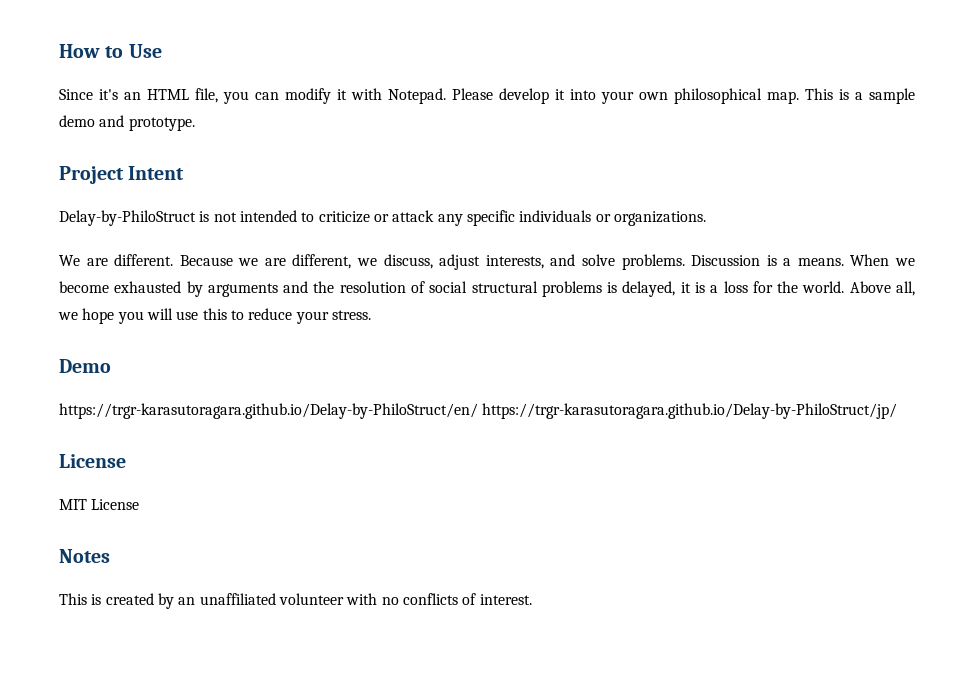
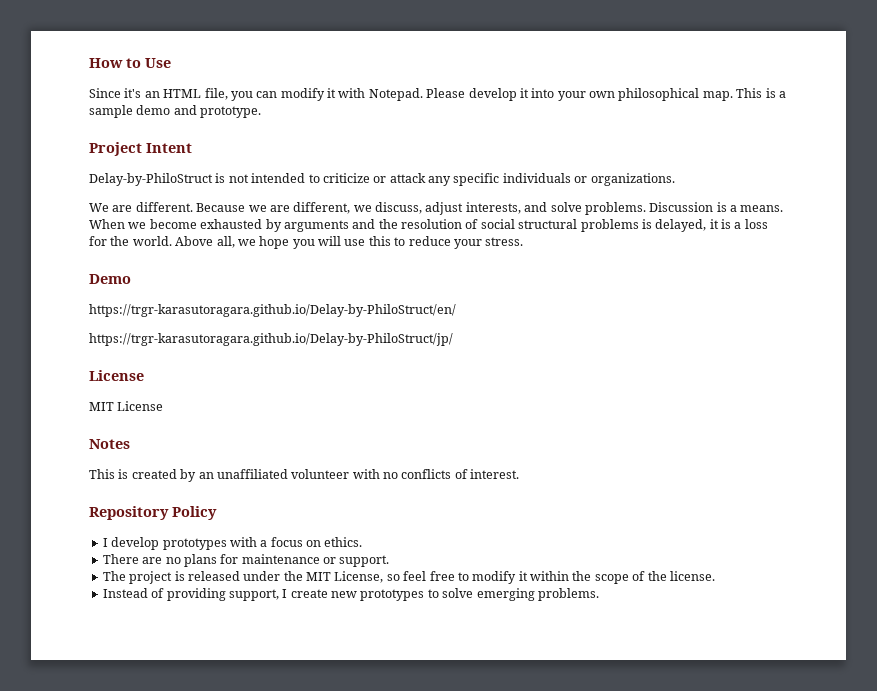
- https://trgr-karasutoragara.github.io/Delay-by-PhiloStruct/en/ https://trgr-karasutoragara.github.io/Delay-by-PhiloStruct/jp/
+ https://trgr-karasutoragara.github.io/Delay-by-PhiloStruct/en/
+ https://trgr-karasutoragara.github.io/Delay-by-PhiloStruct/jp/
+ Repository Policy
+ I develop prototypes with a focus on ethics.
+ There are no plans for maintenance or support.
+ The project is released under the MIT License, so feel free to modify it within the scope of the license.
+ Instead of providing support, I create new prototypes to solve emerging problems.

